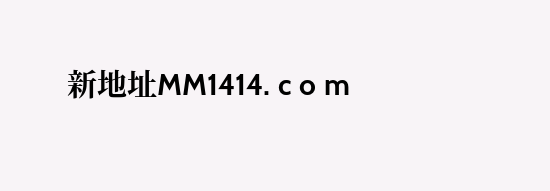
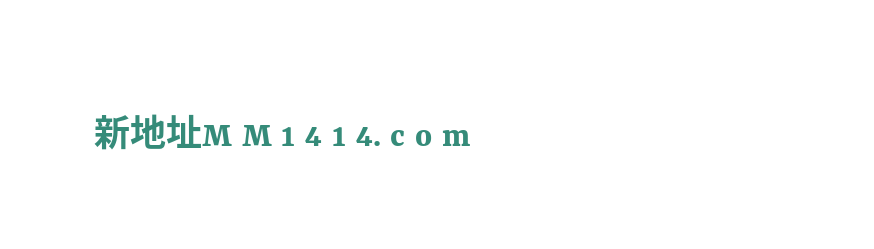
- 新地址MM1414. c o m
+ 新地址M M 1 4 1 4. c o m

